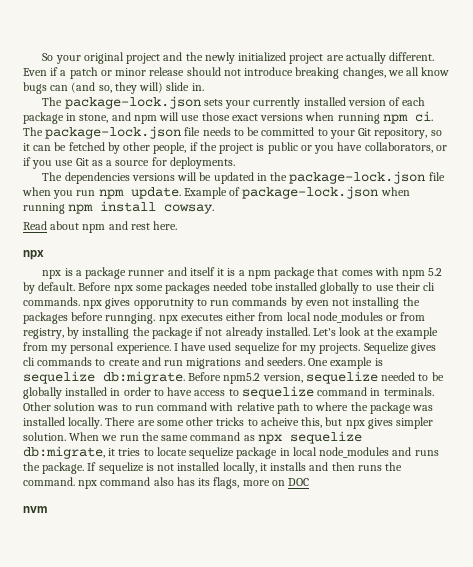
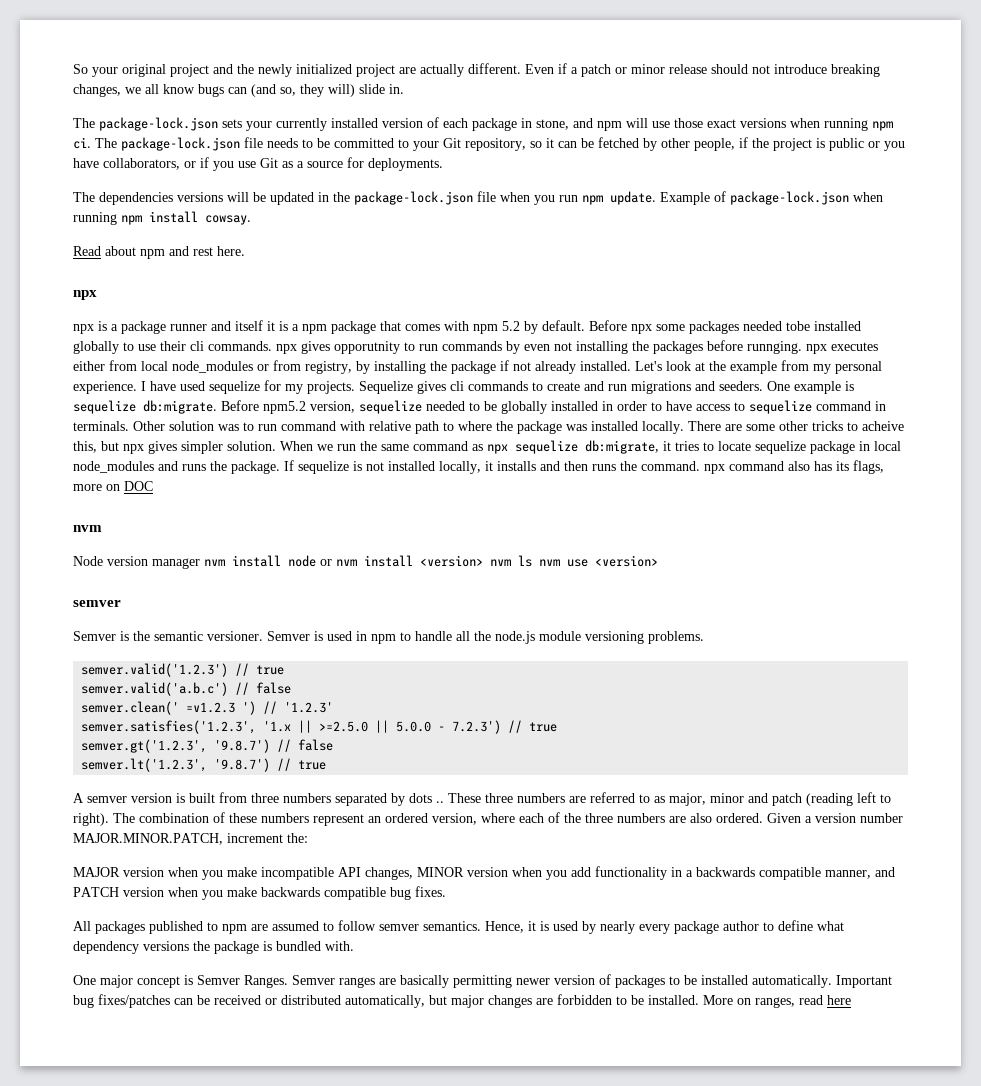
+ Node version manager nvm install node or nvm install <version> nvm ls nvm use <version>
+ semver
+ Semver is the semantic versioner. Semver is used in npm to handle all the node.js module versioning problems.
+ semver.valid('1.2.3') // true
+ semver.valid('a.b.c') // false
+ semver.clean(' =v1.2.3 ') // '1.2.3'
+ semver.satisfies('1.2.3', '1.x || >=2.5.0 || 5.0.0 - 7.2.3') // true
+ semver.gt('1.2.3', '9.8.7') // false
+ semver.lt('1.2.3', '9.8.7') // true
+ A semver version is built from three numbers separated by dots .. These three numbers are referred to as major, minor and patch (reading left to right). The combination of these numbers represent an ordered version, where each of the three numbers are also ordered. Given a version number MAJOR.MINOR.PATCH, increment the:
+ MAJOR version when you make incompatible API changes, MINOR version when you add functionality in a backwards compatible manner, and PATCH version when you make backwards compatible bug fixes.
+ All packages published to npm are assumed to follow semver semantics. Hence, it is used by nearly every package author to define what dependency versions the package is bundled with.
+ One major concept is Semver Ranges. Semver ranges are basically permitting newer version of packages to be installed automatically. Important bug fixes/patches can be received or distributed automatically, but major changes are forbidden to be installed. More on ranges, read here

